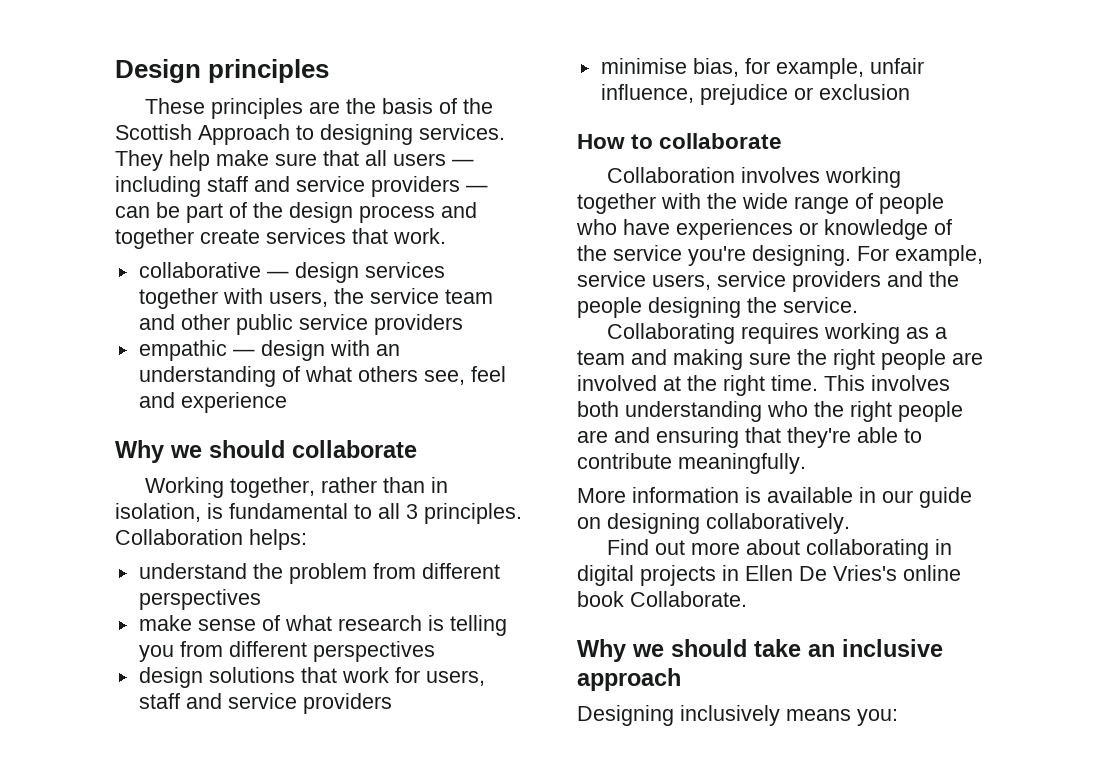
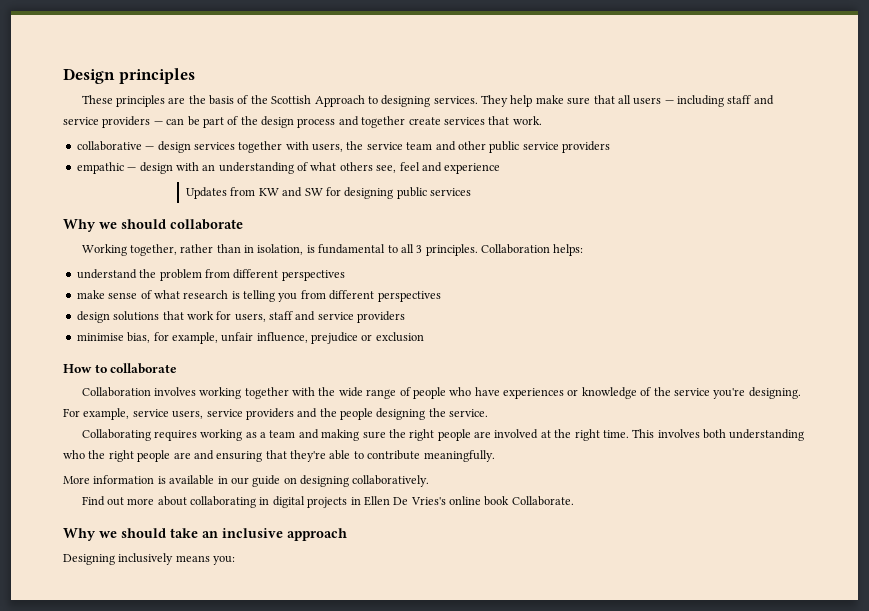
+ Updates from KW and SW for designing public services

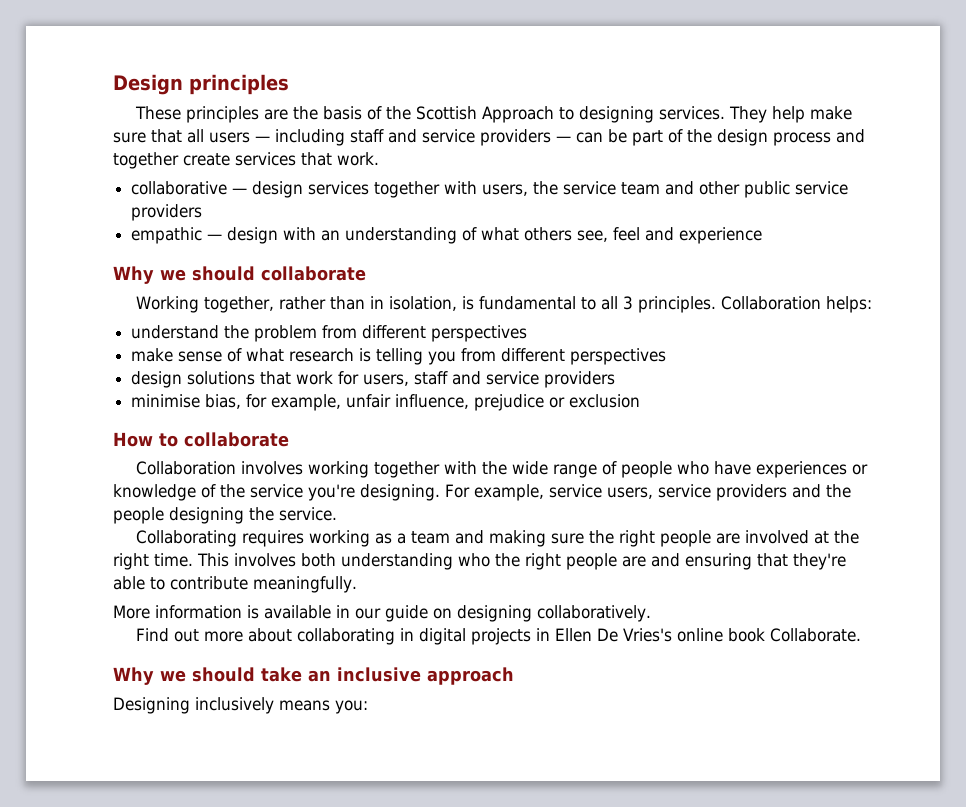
- Updates from KW and SW for designing public services

